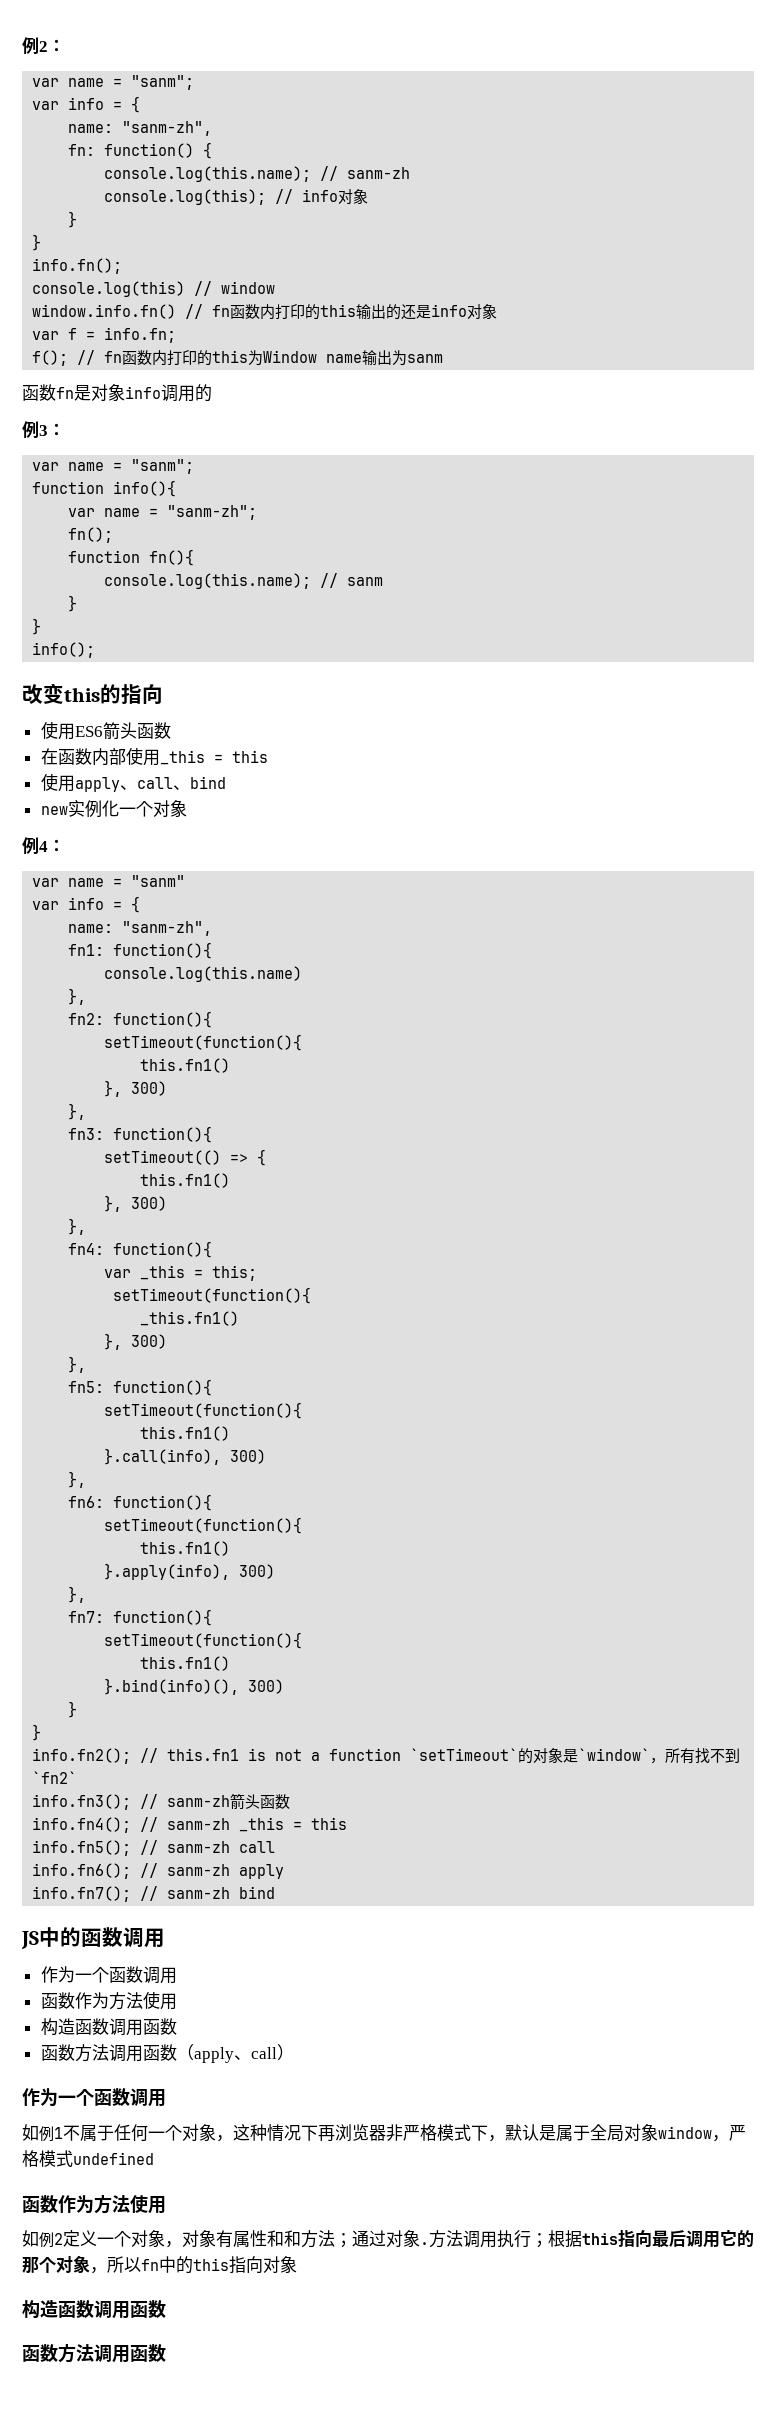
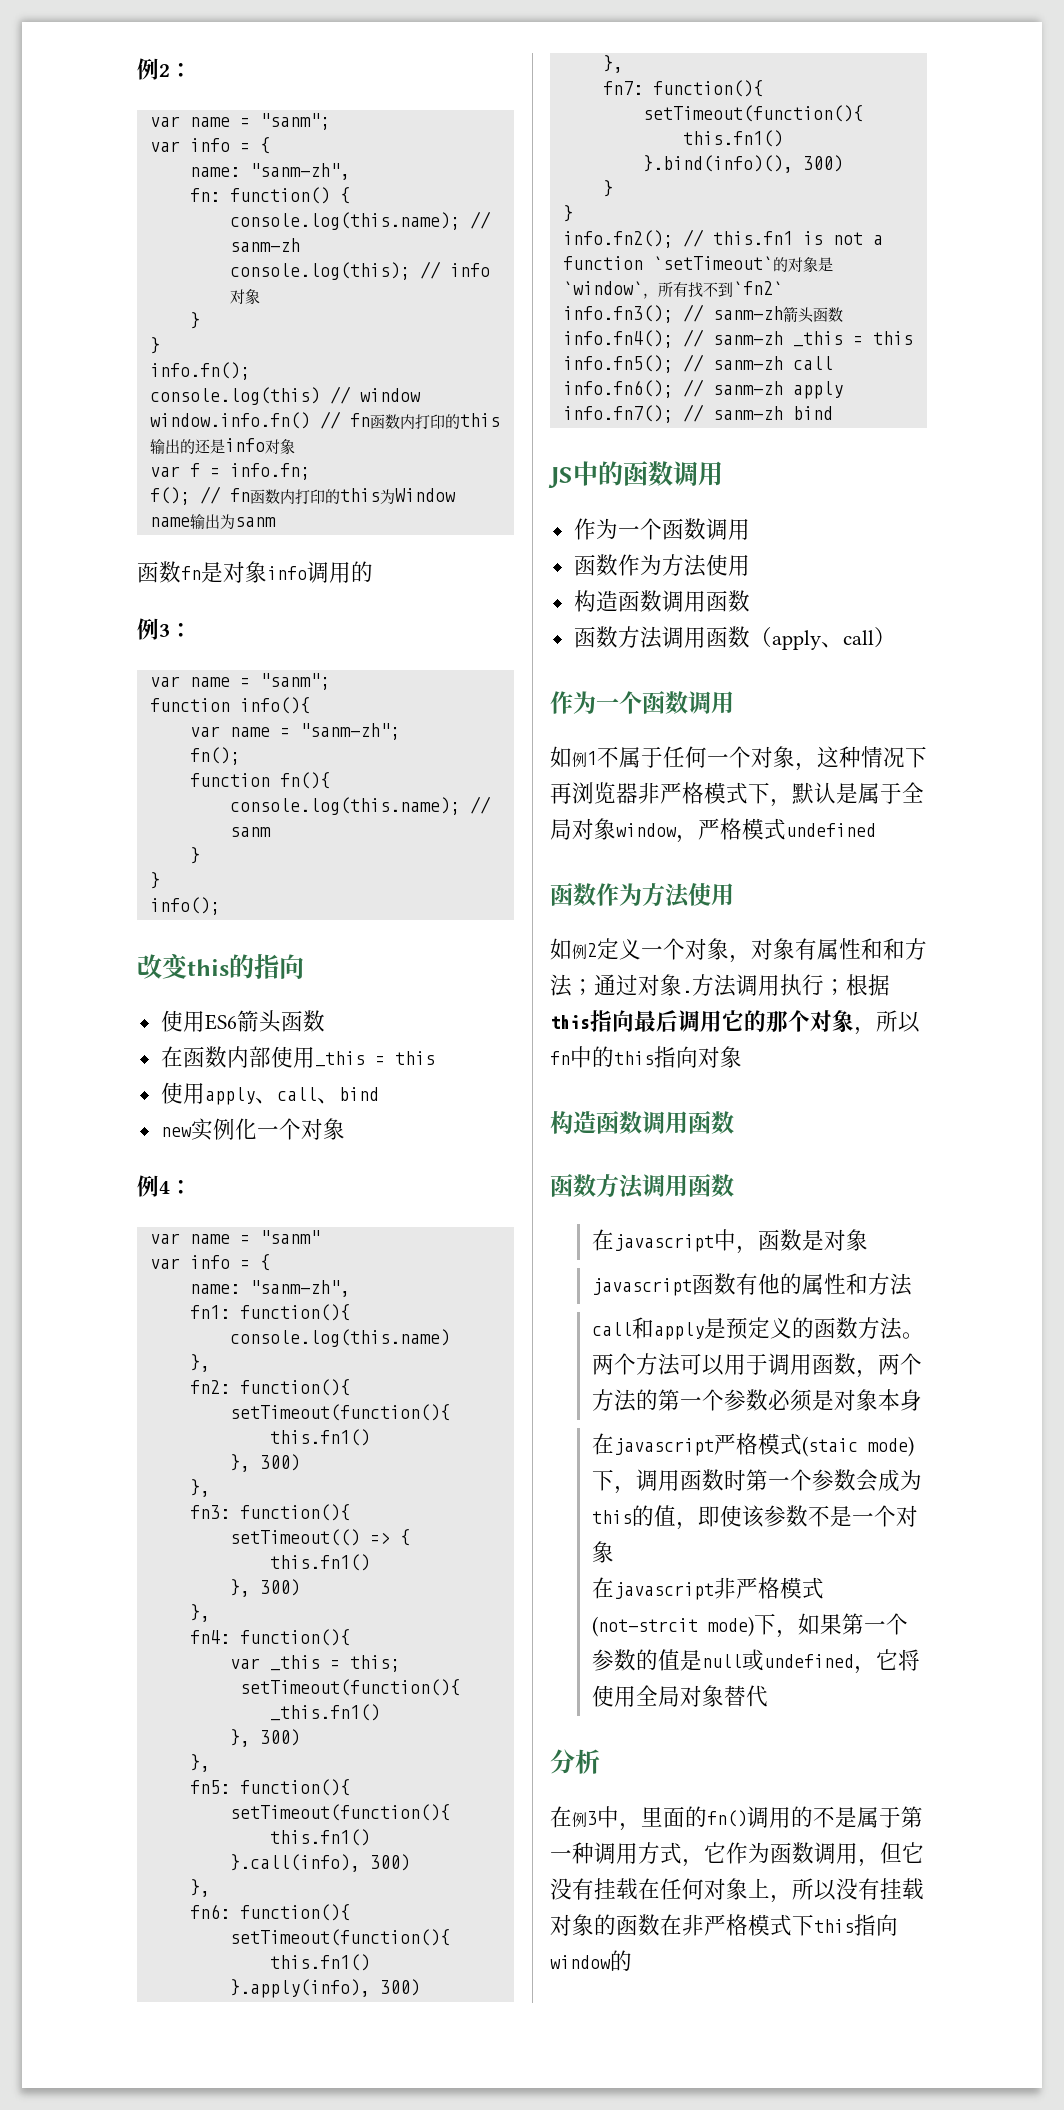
+ 在javascript中，函数是对象
+ javascript函数有他的属性和方法
+ call和apply是预定义的函数方法。两个方法可以用于调用函数，两个方法的第一个参数必须是对象本身
+ 在javascript严格模式(staic mode)下，调用函数时第一个参数会成为this的值，即使该参数不是一个对象
+ 在javascript非严格模式(not-strcit mode)下，如果第一个参数的值是null或undefined，它将使用全局对象替代
+ 分析
+ 在例3中，里面的fn()调用的不是属于第一种调用方式，它作为函数调用，但它没有挂载在任何对象上，所以没有挂载对象的函数在非严格模式下this指向window的

